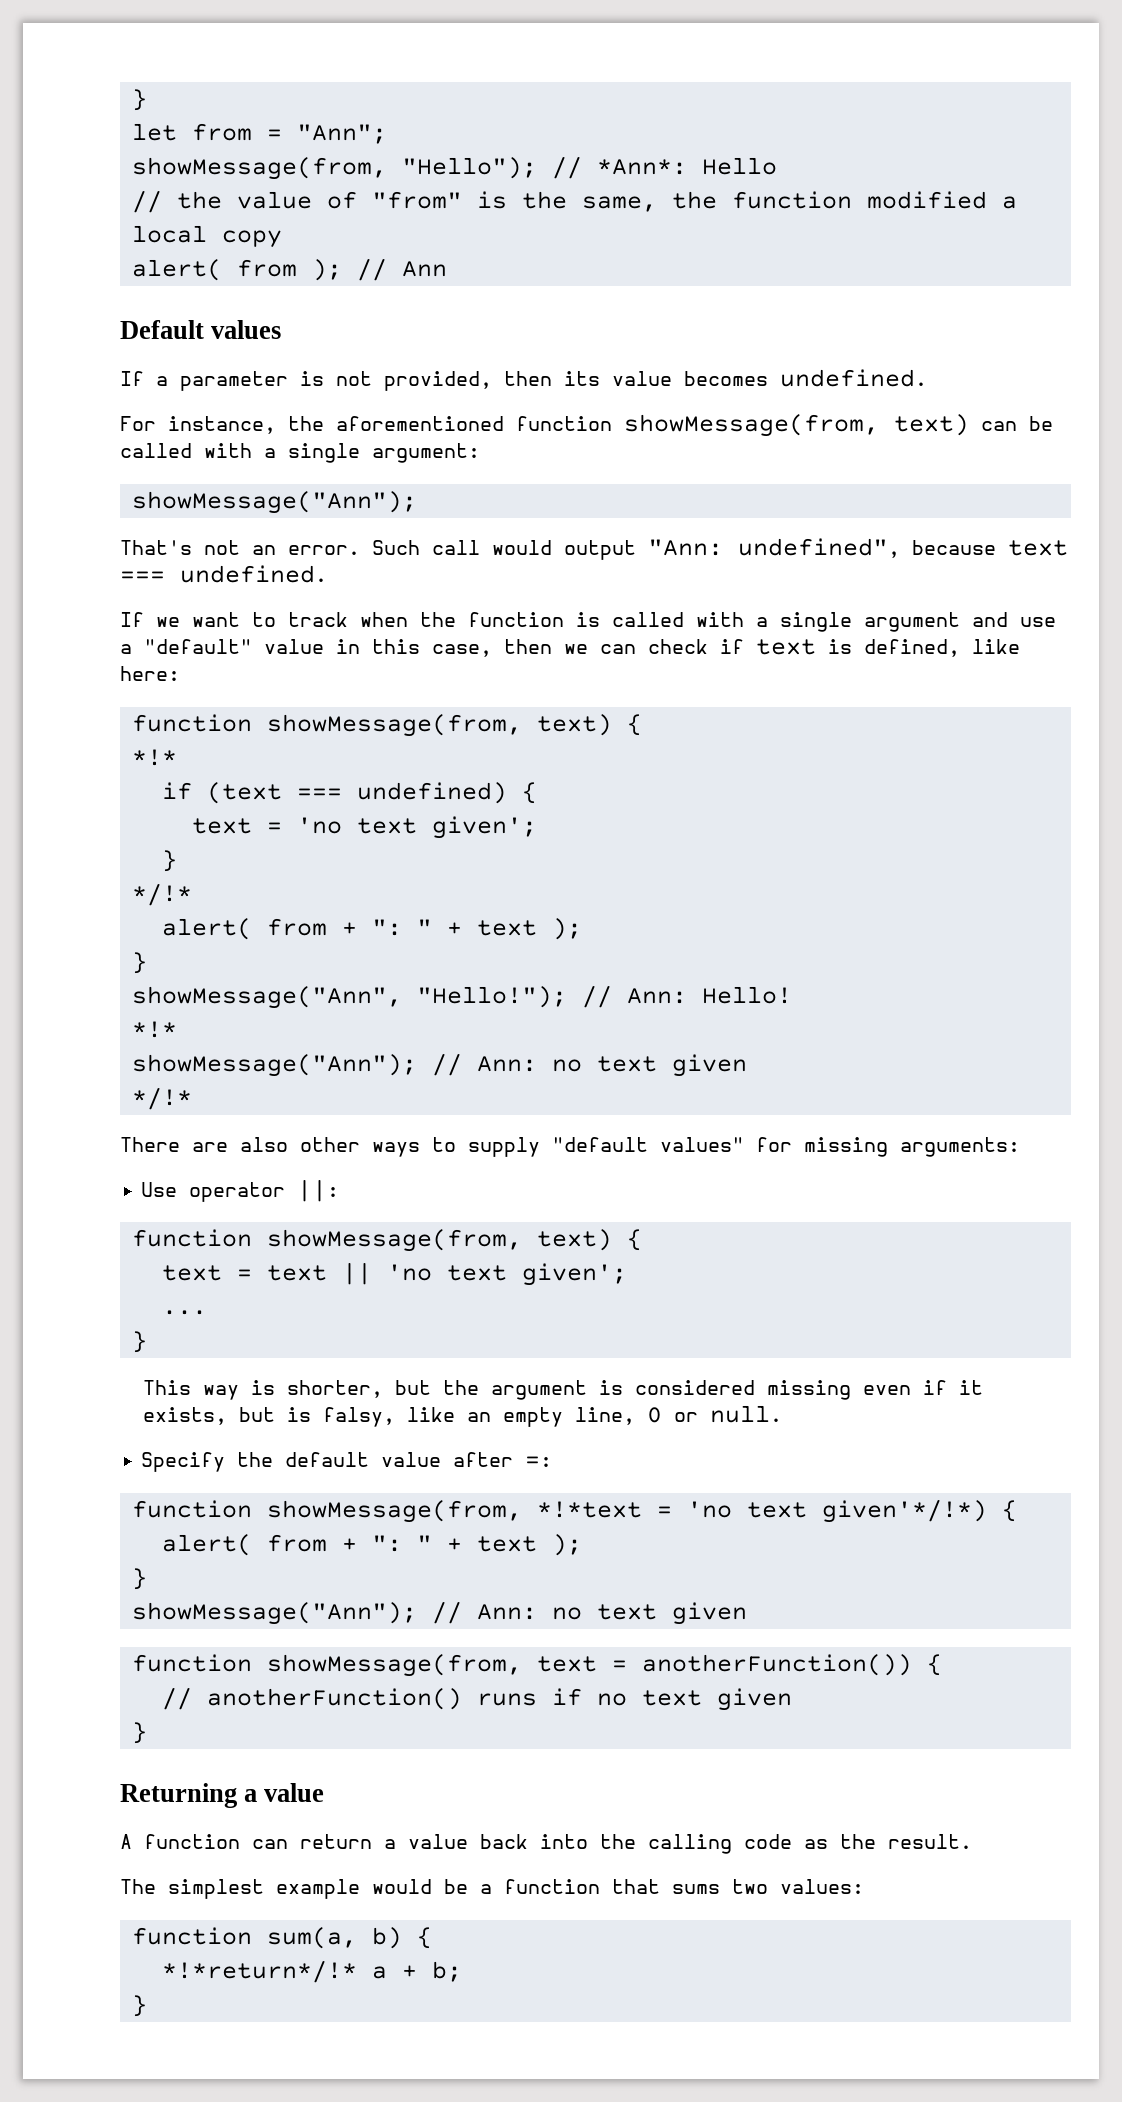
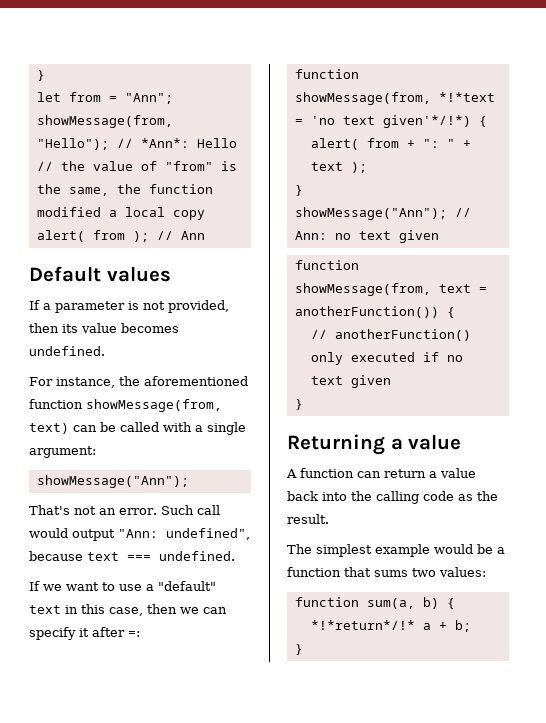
- If we want to track when the function is called with a single argument and use a "default" value in this case, then we can check if text is defined, like here:
- function showMessage(from, text) {
- *!*
- if (text === undefined) {
- text = 'no text given';
- }
- */!*
- alert( from + ": " + text );
- }
- showMessage("Ann", "Hello!"); // Ann: Hello!
- *!*
- showMessage("Ann"); // Ann: no text given
- */!*
- There are also other ways to supply "default values" for missing arguments:
- Use operator ||:
- function showMessage(from, text) {
- text = text || 'no text given';
- ...
- }
- This way is shorter, but the argument is considered missing even if it exists, but is falsy, like an empty line, 0 or null.
- Specify the default value after =:
+ If we want to use a "default" text in this case, then we can specify it after =:
- // anotherFunction() runs if no text given
+ // anotherFunction() only executed if no text given

